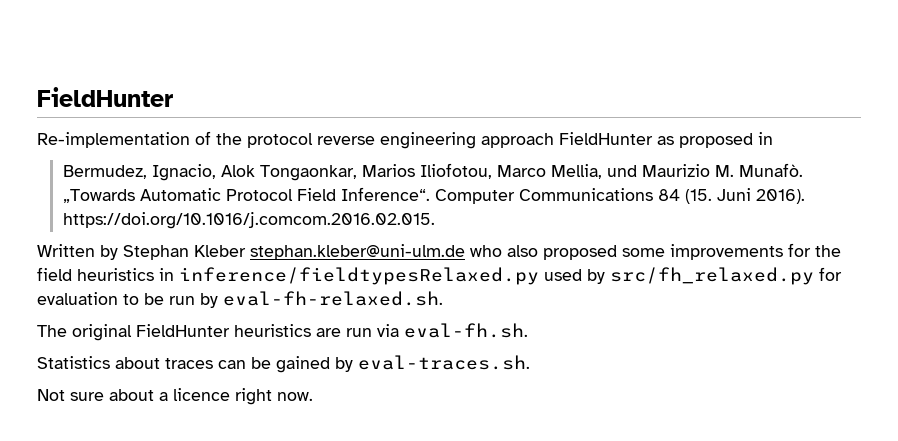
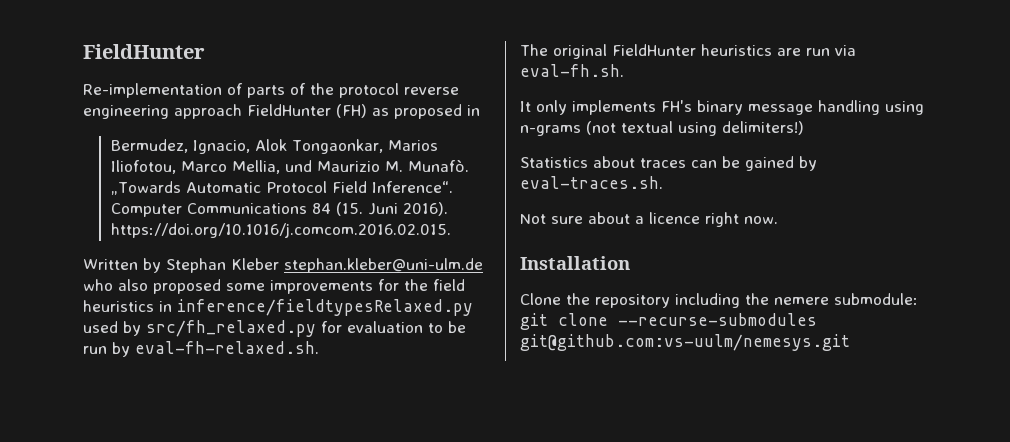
- Re-implementation of the protocol reverse engineering approach FieldHunter as proposed in
+ Re-implementation of parts of the protocol reverse engineering approach FieldHunter (FH) as proposed in
+ It only implements FH's binary message handling using n-grams (not textual using delimiters!)
+ Installation
+ Clone the repository including the nemere submodule: git clone --recurse-submodules git@github.com:vs-uulm/nemesys.git

